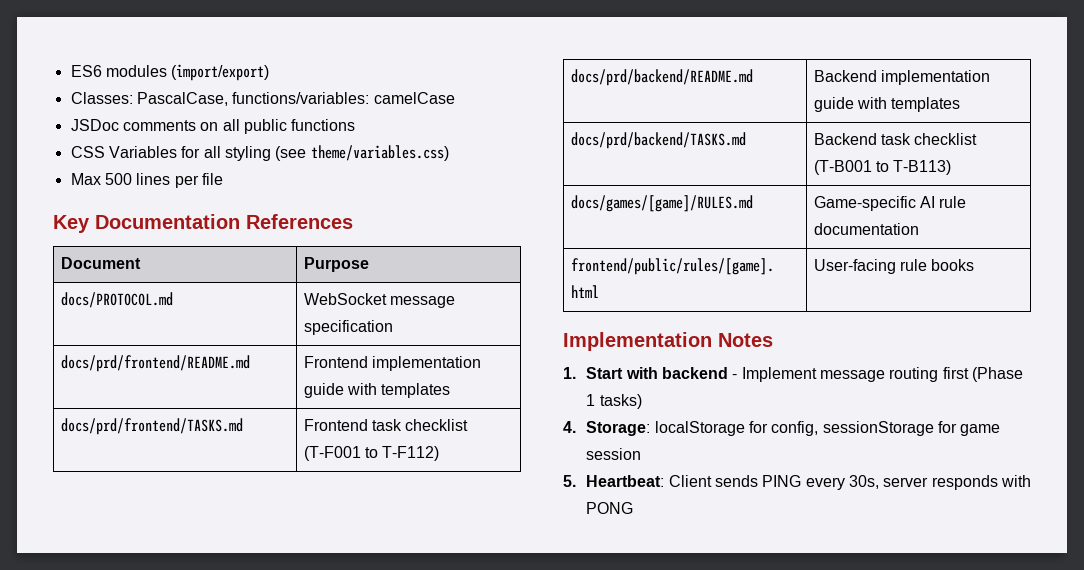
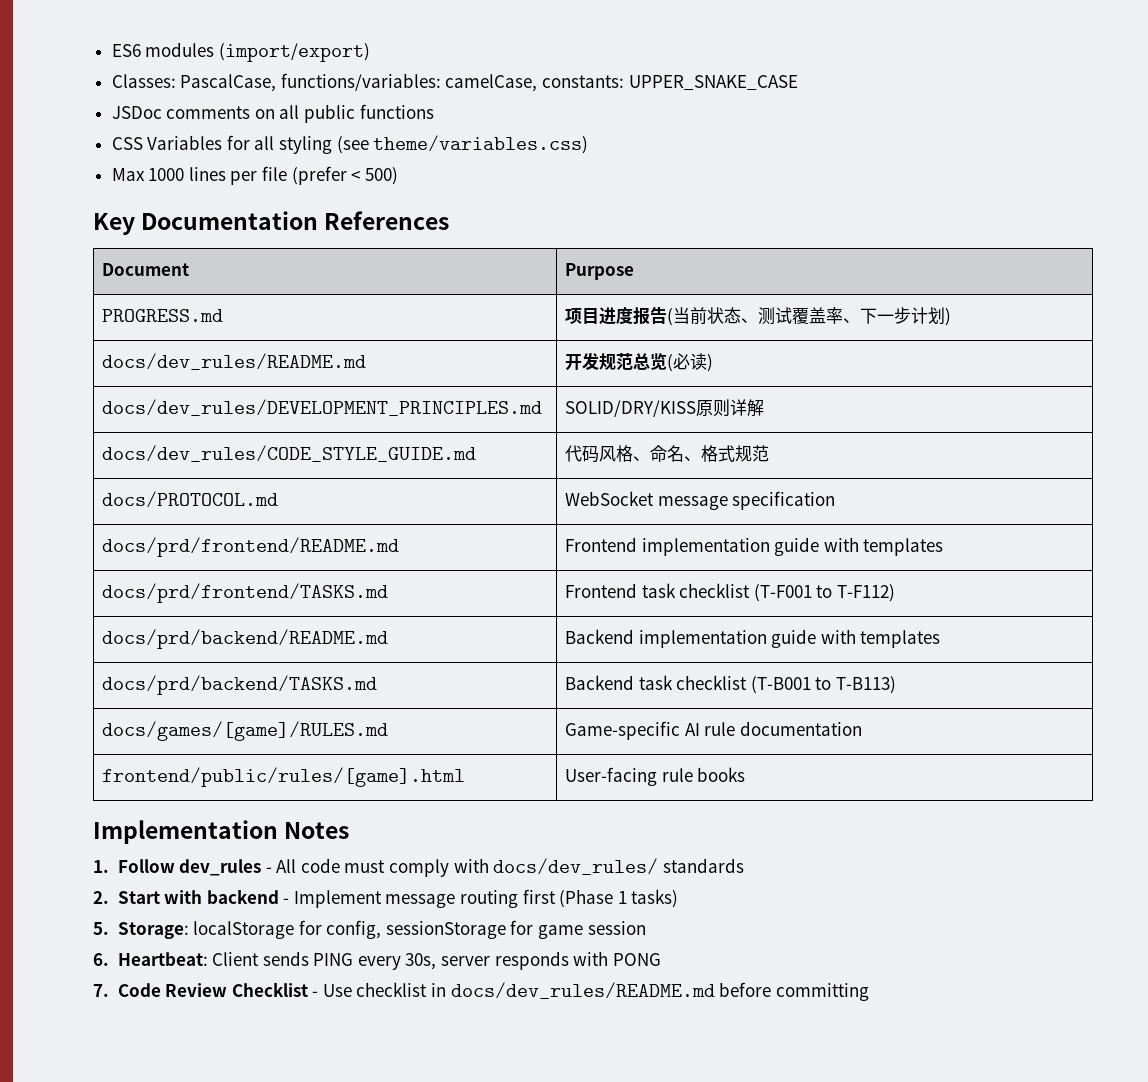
- Classes: PascalCase, functions/variables: camelCase
+ Classes: PascalCase, functions/variables: camelCase, constants: UPPER_SNAKE_CASE
- Max 500 lines per file
+ Max 1000 lines per file (prefer < 500)
+ PROGRESS.md | 项目进度报告(当前状态、测试覆盖率、下一步计划)
+ docs/dev_rules/README.md | 开发规范总览(必读)
+ docs/dev_rules/DEVELOPMENT_PRINCIPLES.md | SOLID/DRY/KISS原则详解
+ docs/dev_rules/CODE_STYLE_GUIDE.md | 代码风格、命名、格式规范
- 1. Start with backend - Implement message routing first (Phase 1 tasks)
+ 1. Follow dev_rules - All code must comply with docs/dev_rules/ standards
+ 2. Start with backend - Implement message routing first (Phase 1 tasks)
- 4. Storage: localStorage for config, sessionStorage for game session
+ 5. Storage: localStorage for config, sessionStorage for game session
- 5. Heartbeat: Client sends PING every 30s, server responds with PONG
+ 6. Heartbeat: Client sends PING every 30s, server responds with PONG
+ 7. Code Review Checklist - Use checklist in docs/dev_rules/README.md before committing

